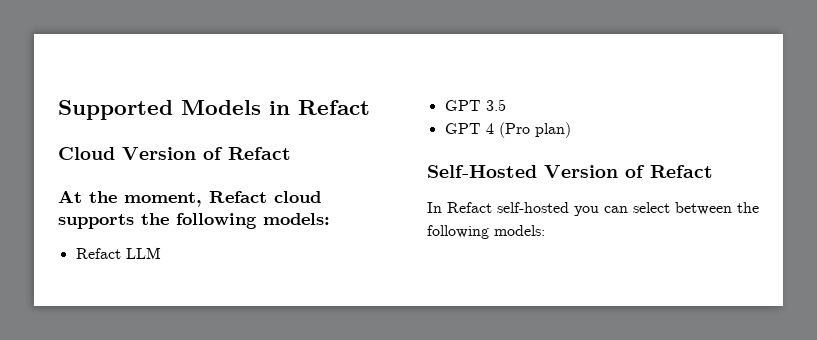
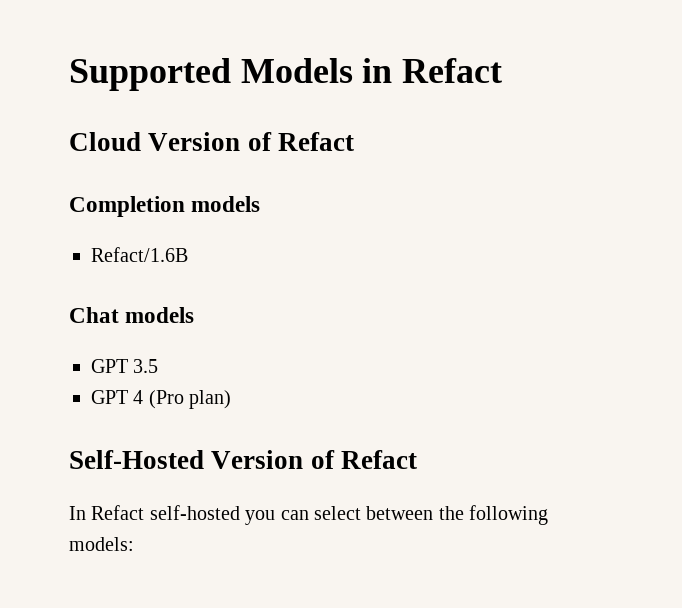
- At the moment, Refact cloud supports the following models:
- Refact LLM
+ Completion models
+ Refact/1.6B
+ Chat models

